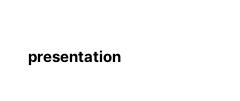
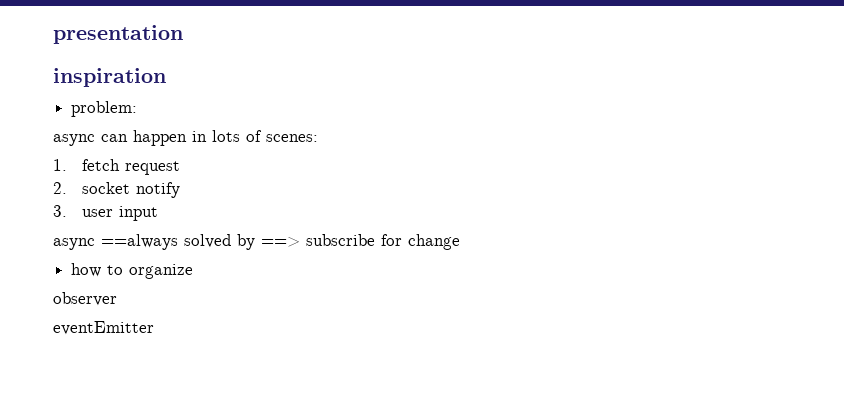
+ inspiration
+ problem:
+ async can happen in lots of scenes:
+ 1. fetch request
+ 2. socket notify
+ 3. user input
+ async ==always solved by ==> subscribe for change
+ how to organize
+ observer
+ eventEmitter

